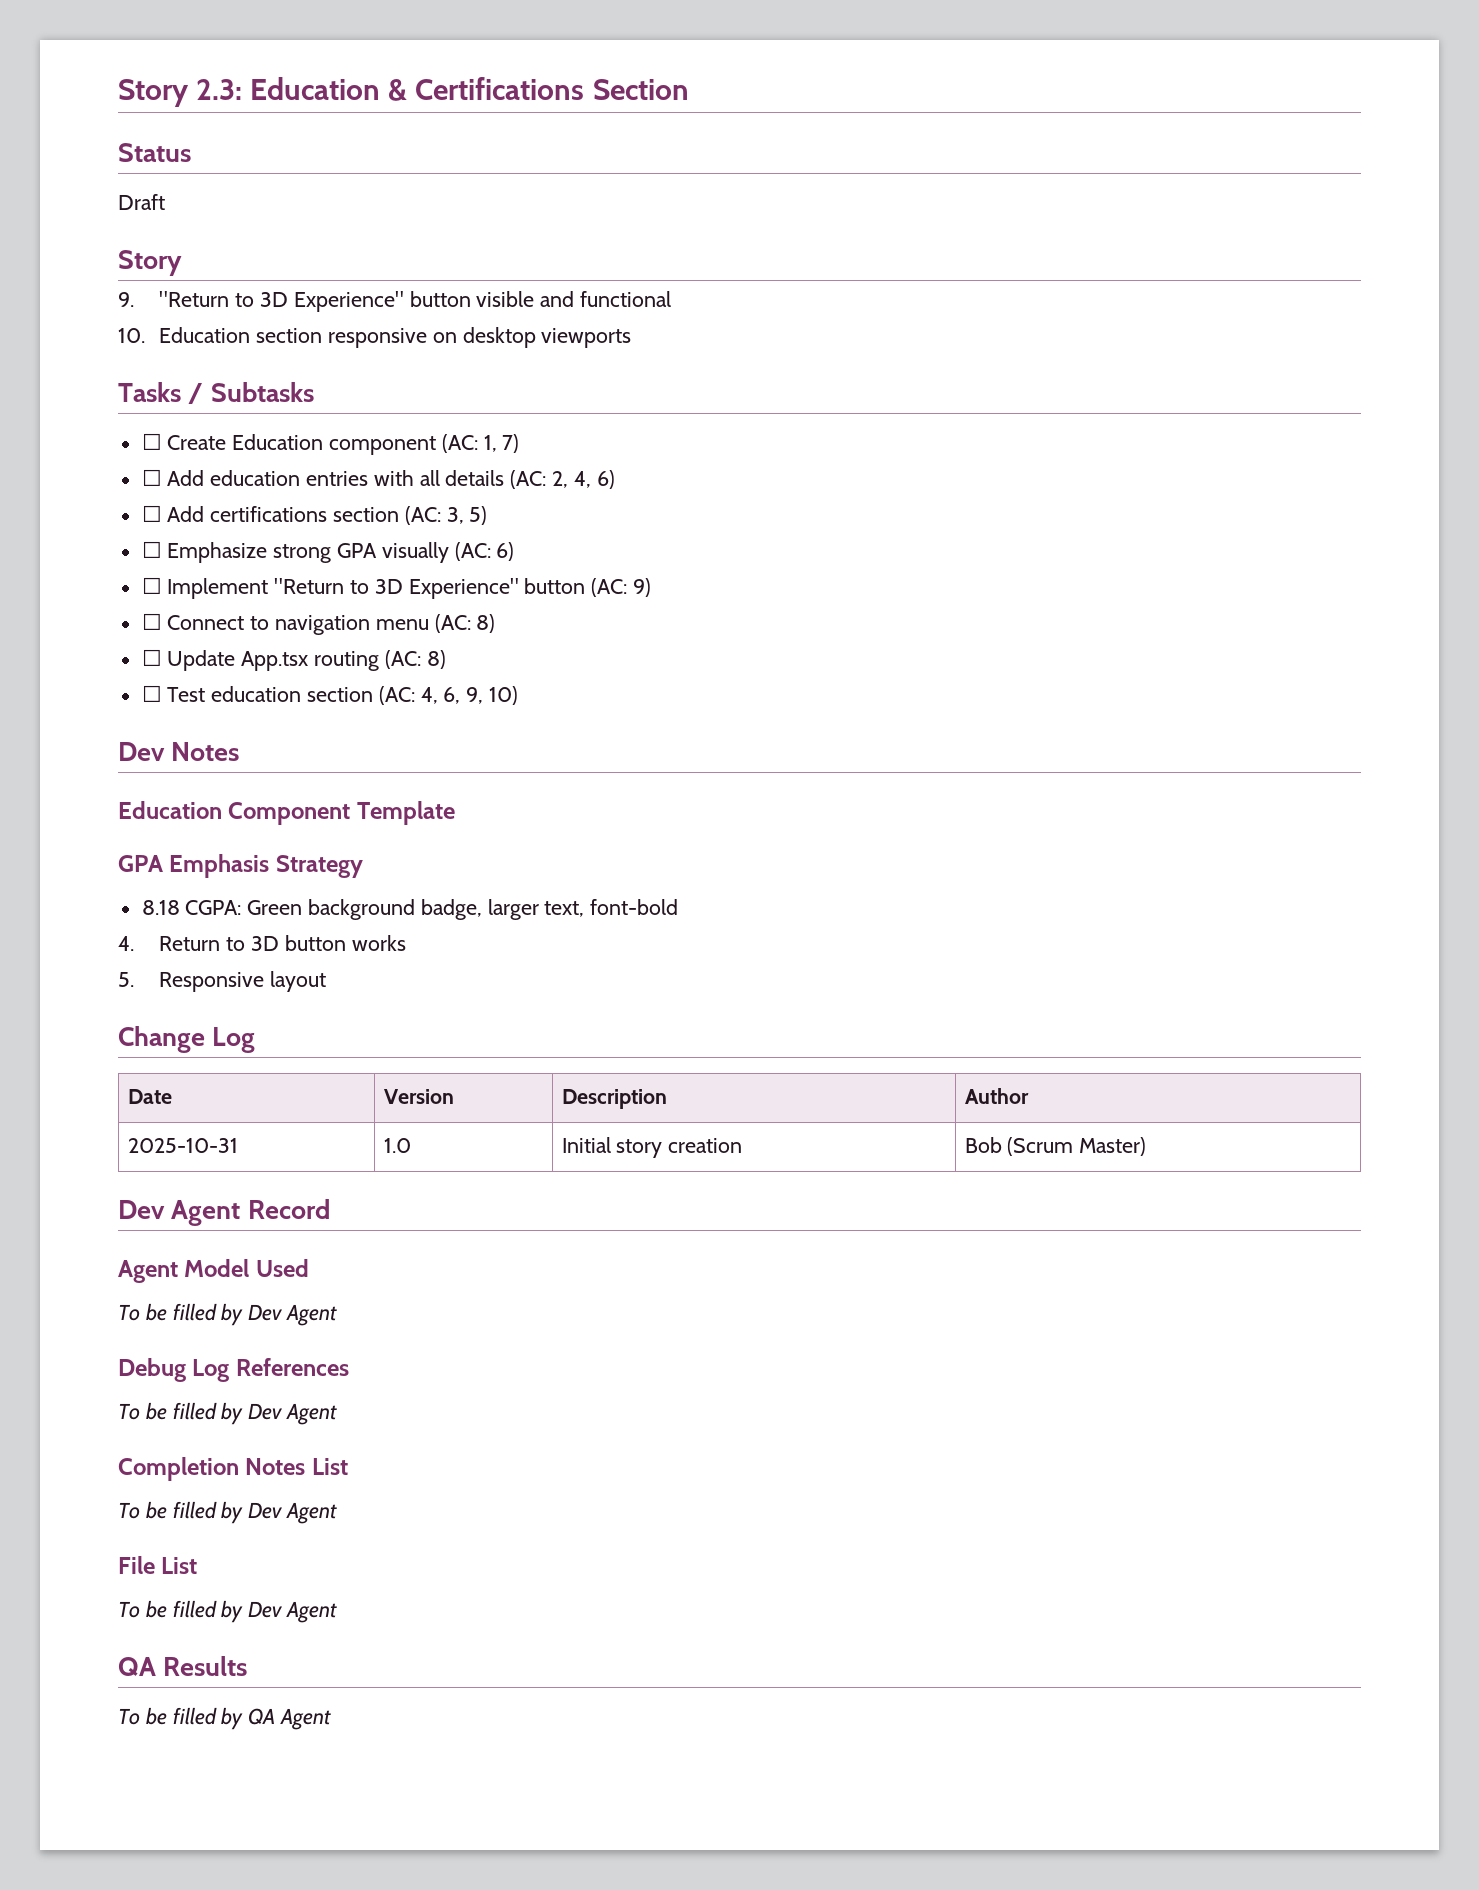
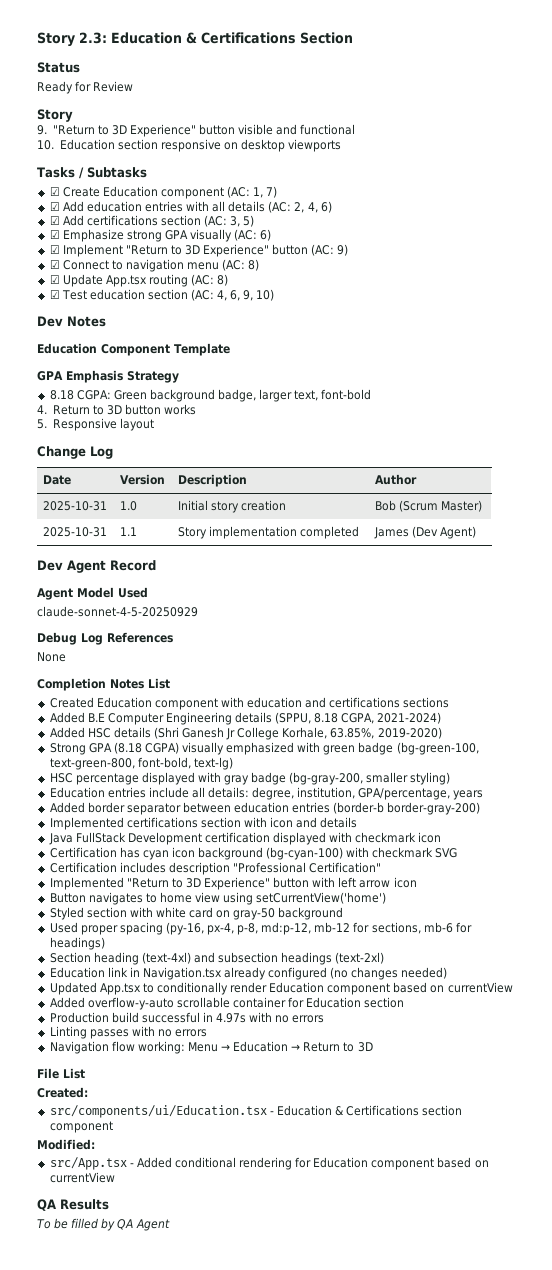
- Draft
+ Ready for Review
- ☐ Create Education component (AC: 1, 7)
+ ☑ Create Education component (AC: 1, 7)
- ☐ Add education entries with all details (AC: 2, 4, 6)
+ ☑ Add education entries with all details (AC: 2, 4, 6)
- ☐ Add certifications section (AC: 3, 5)
+ ☑ Add certifications section (AC: 3, 5)
- ☐ Emphasize strong GPA visually (AC: 6)
+ ☑ Emphasize strong GPA visually (AC: 6)
- ☐ Implement "Return to 3D Experience" button (AC: 9)
+ ☑ Implement "Return to 3D Experience" button (AC: 9)
- ☐ Connect to navigation menu (AC: 8)
+ ☑ Connect to navigation menu (AC: 8)
- ☐ Update App.tsx routing (AC: 8)
+ ☑ Update App.tsx routing (AC: 8)
- ☐ Test education section (AC: 4, 6, 9, 10)
+ ☑ Test education section (AC: 4, 6, 9, 10)
+ 2025-10-31 | 1.1 | Story implementation completed | James (Dev Agent)
  Agent Model Used
- To be filled by Dev Agent
+ claude-sonnet-4-5-20250929
  Debug Log References
- To be filled by Dev Agent
+ None
  Completion Notes List
- To be filled by Dev Agent
+ Created Education component with education and certifications sections
+ Added B.E Computer Engineering details (SPPU, 8.18 CGPA, 2021-2024)
+ Added HSC details (Shri Ganesh Jr College Korhale, 63.85%, 2019-2020)
+ Strong GPA (8.18 CGPA) visually emphasized with green badge (bg-green-100, text-green-800, font-bold, text-lg)
+ HSC percentage displayed with gray badge (bg-gray-200, smaller styling)
+ Education entries include all details: degree, institution, GPA/percentage, years
+ Added border separator between education entries (border-b border-gray-200)
+ Implemented certifications section with icon and details
+ Java FullStack Development certification displayed with checkmark icon
+ Certification has cyan icon background (bg-cyan-100) with checkmark SVG
+ Certification includes description "Professional Certification"
+ Implemented "Return to 3D Experience" button with left arrow icon
+ Button navigates to home view using setCurrentView('home')
+ Styled section with white card on gray-50 background
+ Used proper spacing (py-16, px-4, p-8, md:p-12, mb-12 for sections, mb-6 for headings)
+ Section heading (text-4xl) and subsection headings (text-2xl)
+ Education link in Navigation.tsx already configured (no changes needed)
+ Updated App.tsx to conditionally render Education component based on currentView
+ Added overflow-y-auto scrollable container for Education section
+ Production build successful in 4.97s with no errors
+ Linting passes with no errors
+ Navigation flow working: Menu → Education → Return to 3D
  File List
- To be filled by Dev Agent
+ Created:
+ src/components/ui/Education.tsx - Education & Certifications section component
+ Modified:
+ src/App.tsx - Added conditional rendering for Education component based on currentView

